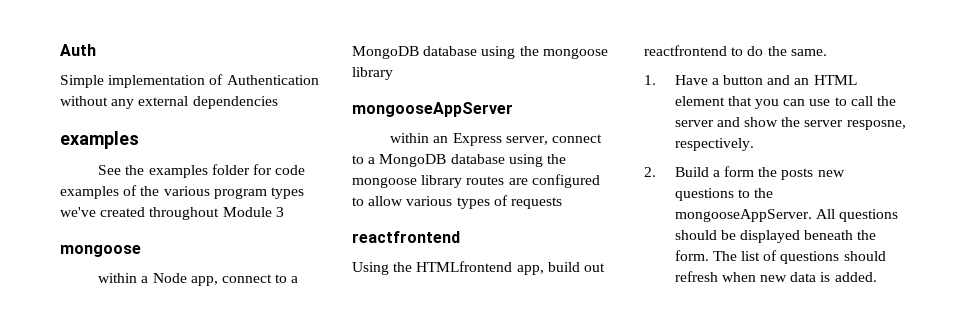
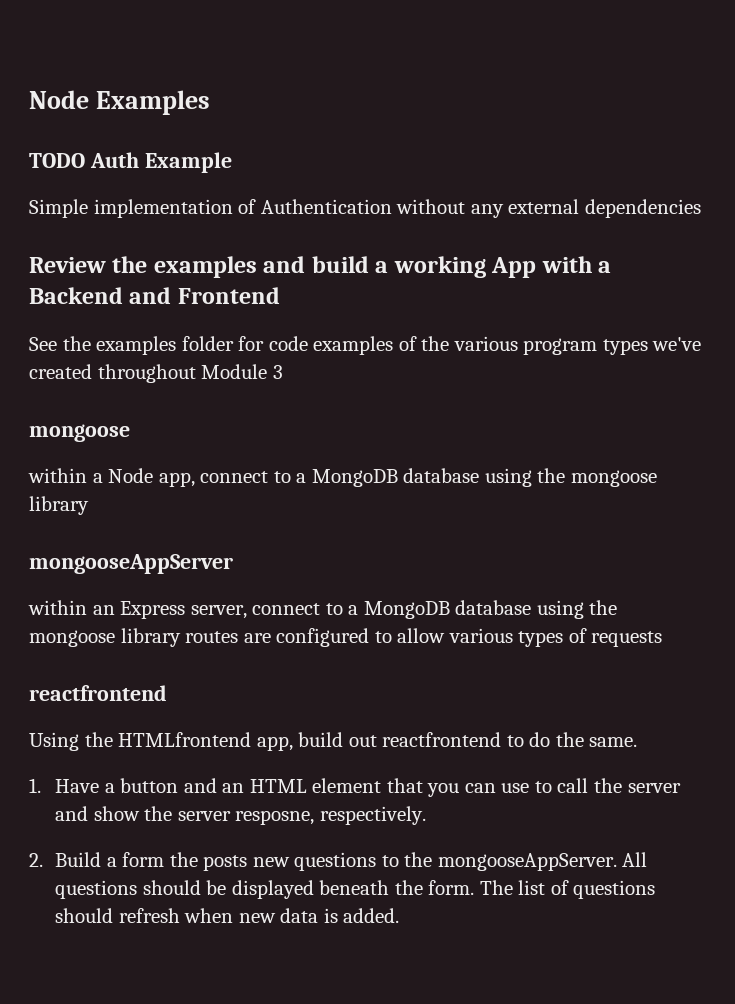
- Auth
+ Node Examples
+ TODO Auth Example
  Simple implementation of Authentication without any external dependencies
- examples
+ Review the examples and build a working App with a Backend and Frontend

